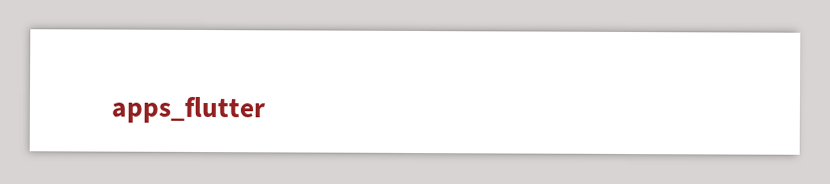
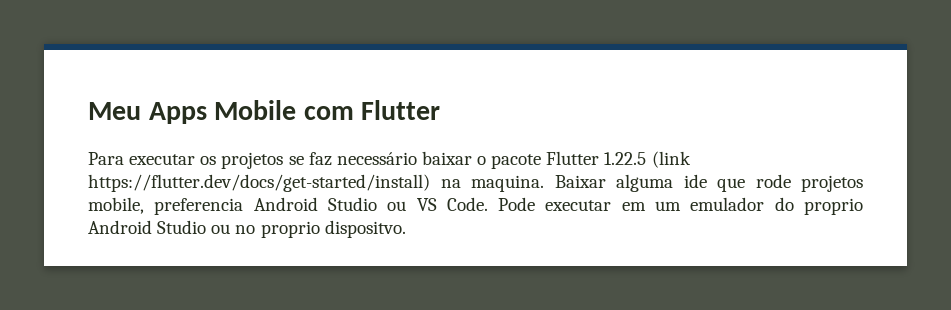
- apps_flutter
+ Meu Apps Mobile com Flutter
+ Para executar os projetos se faz necessário baixar o pacote Flutter 1.22.5 (link https://flutter.dev/docs/get-started/install) na maquina. Baixar alguma ide que rode projetos mobile, preferencia Android Studio ou VS Code. Pode executar em um emulador do proprio Android Studio ou no proprio dispositvo.

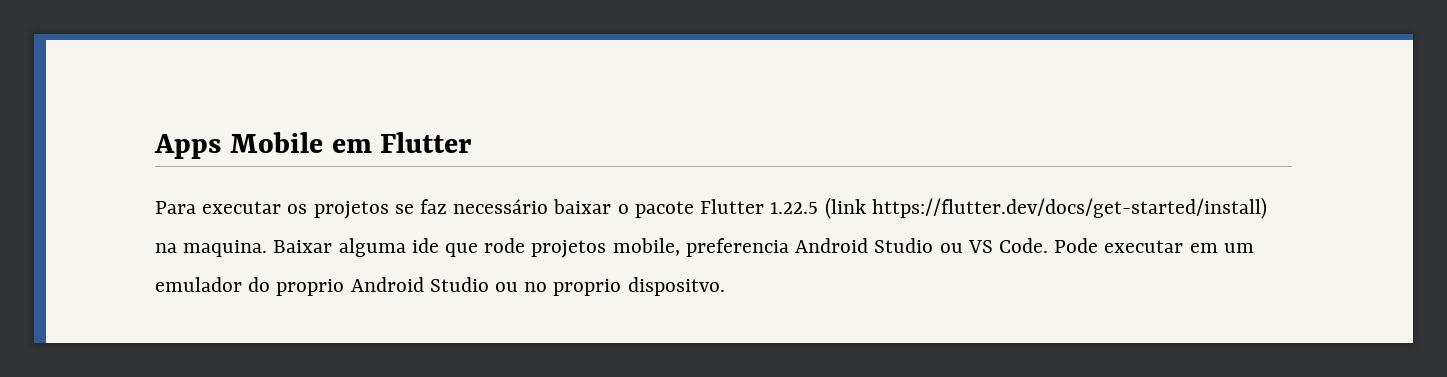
- Meu Apps Mobile com Flutter
+ Apps Mobile em Flutter

